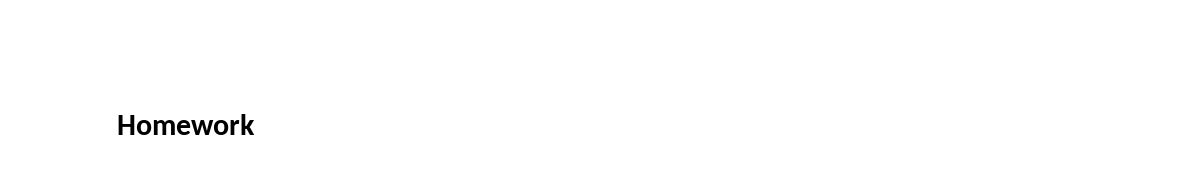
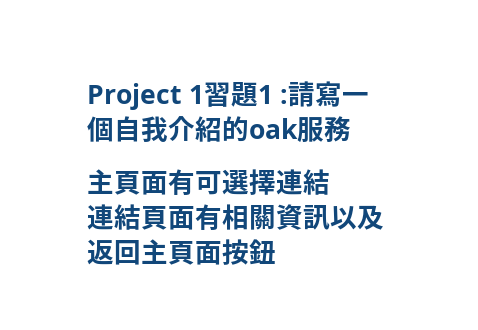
- Homework
+ Project 1習題1 :請寫一個自我介紹的oak服務
+ 主頁面有可選擇連結
+ 連結頁面有相關資訊以及返回主頁面按鈕

